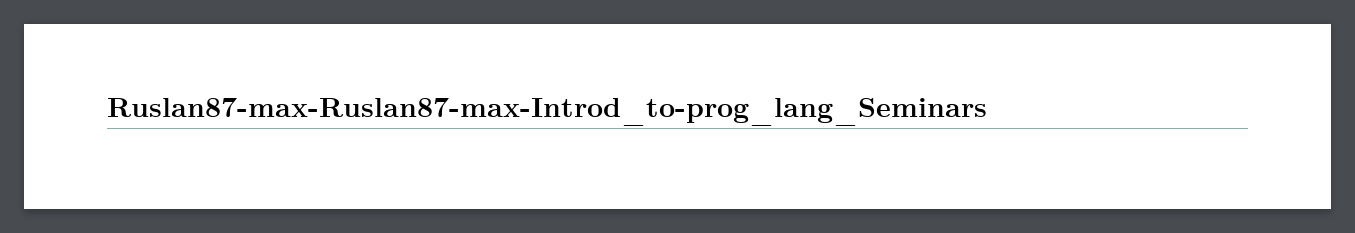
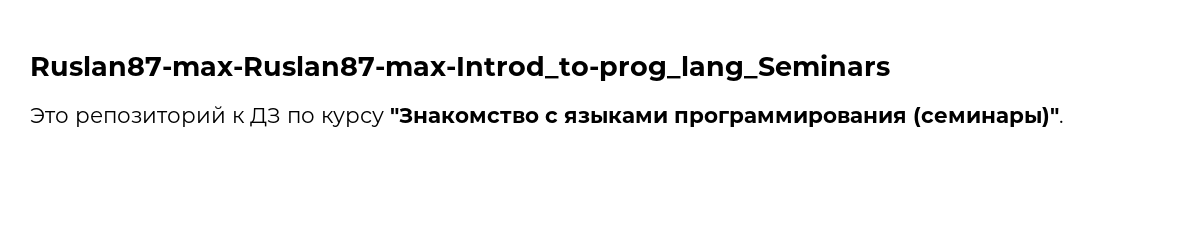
+ Это репозиторий к ДЗ по курсу "Знакомство с языками программирования (семинары)".

